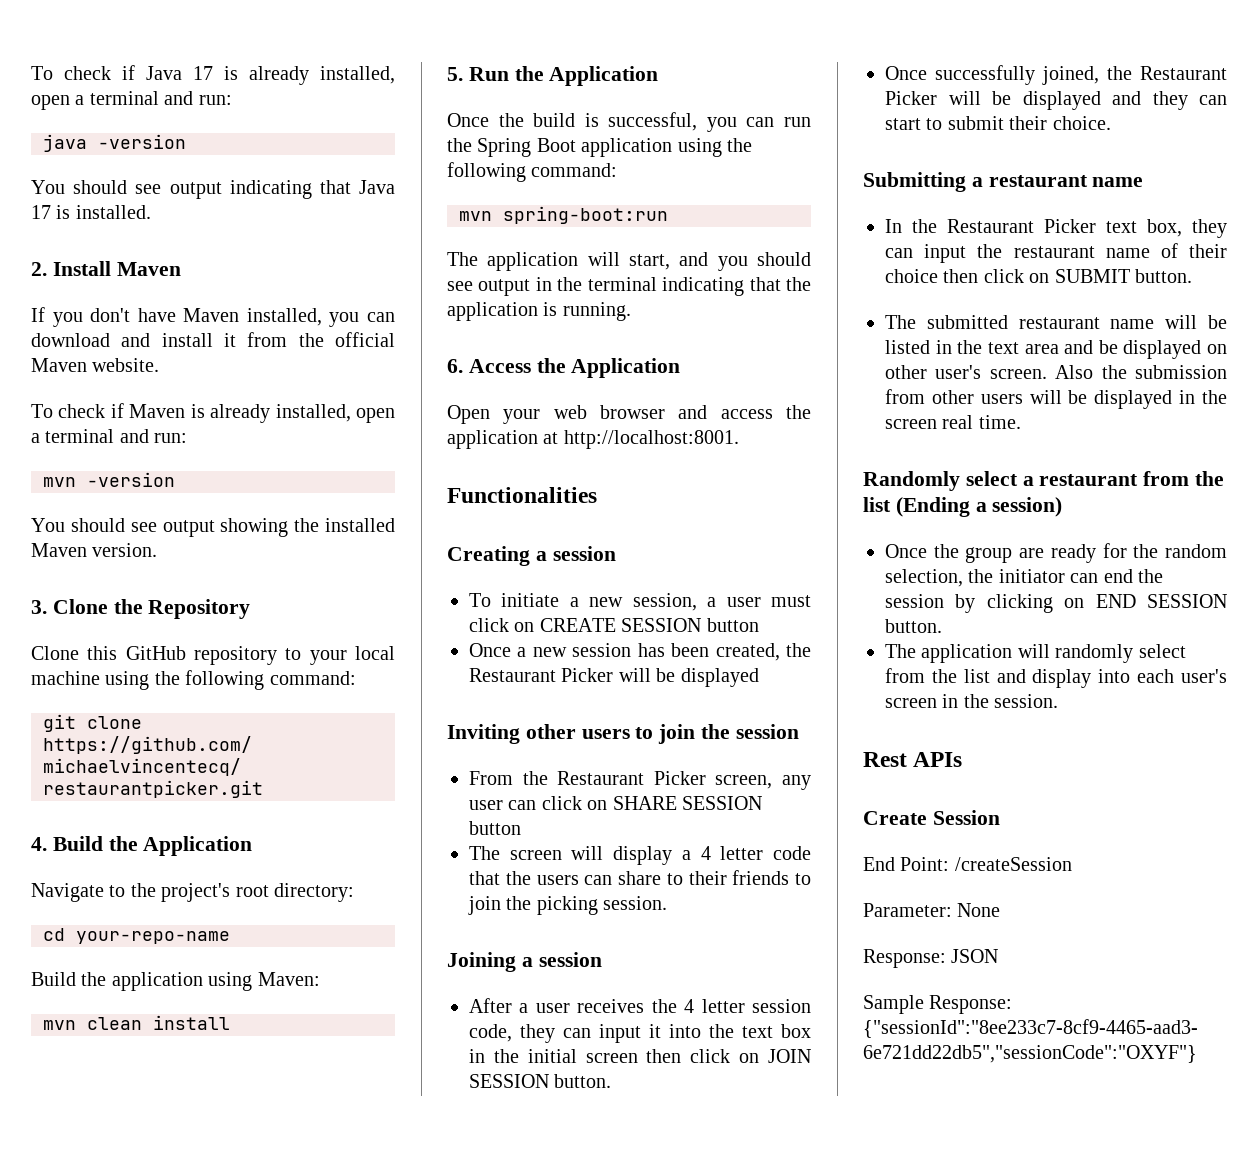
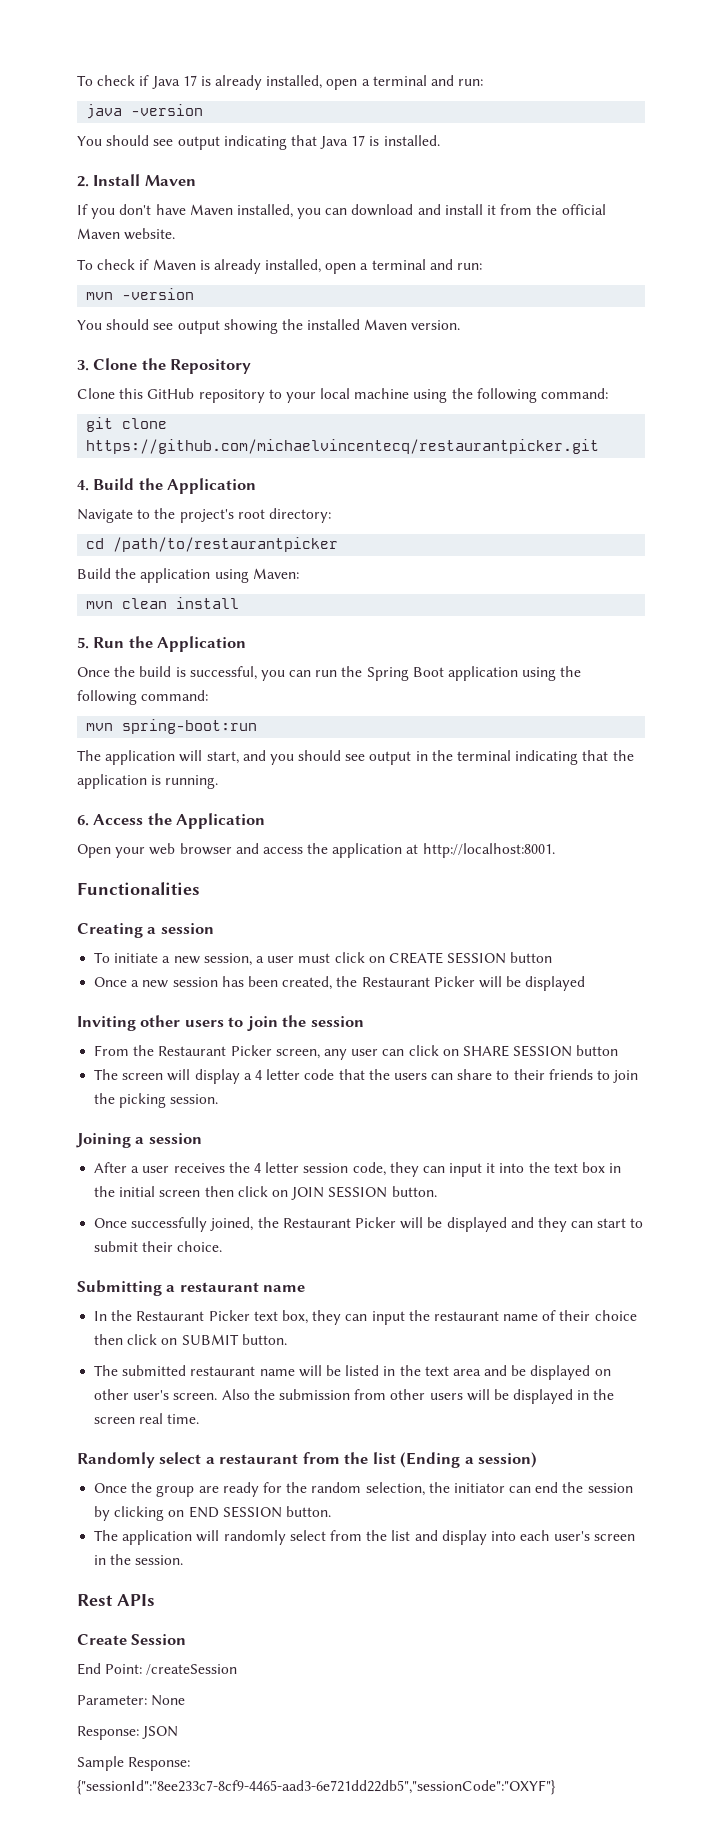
- cd your-repo-name
+ cd /path/to/restaurantpicker

